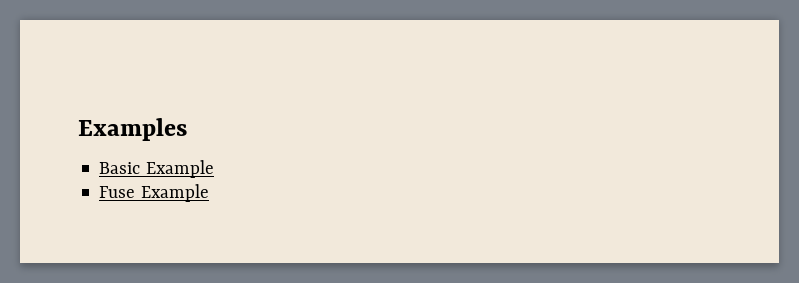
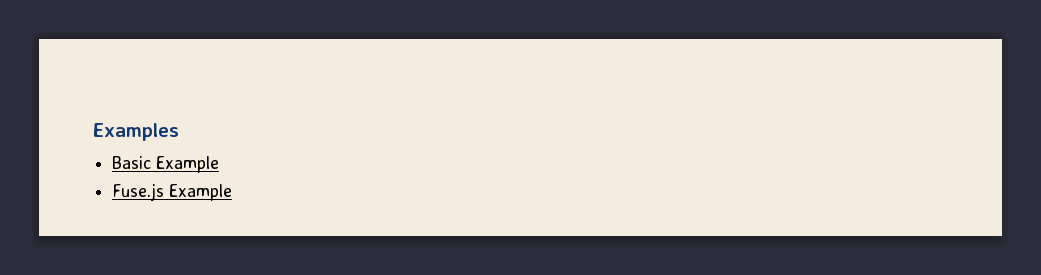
- Fuse Example
+ Fuse.js Example

